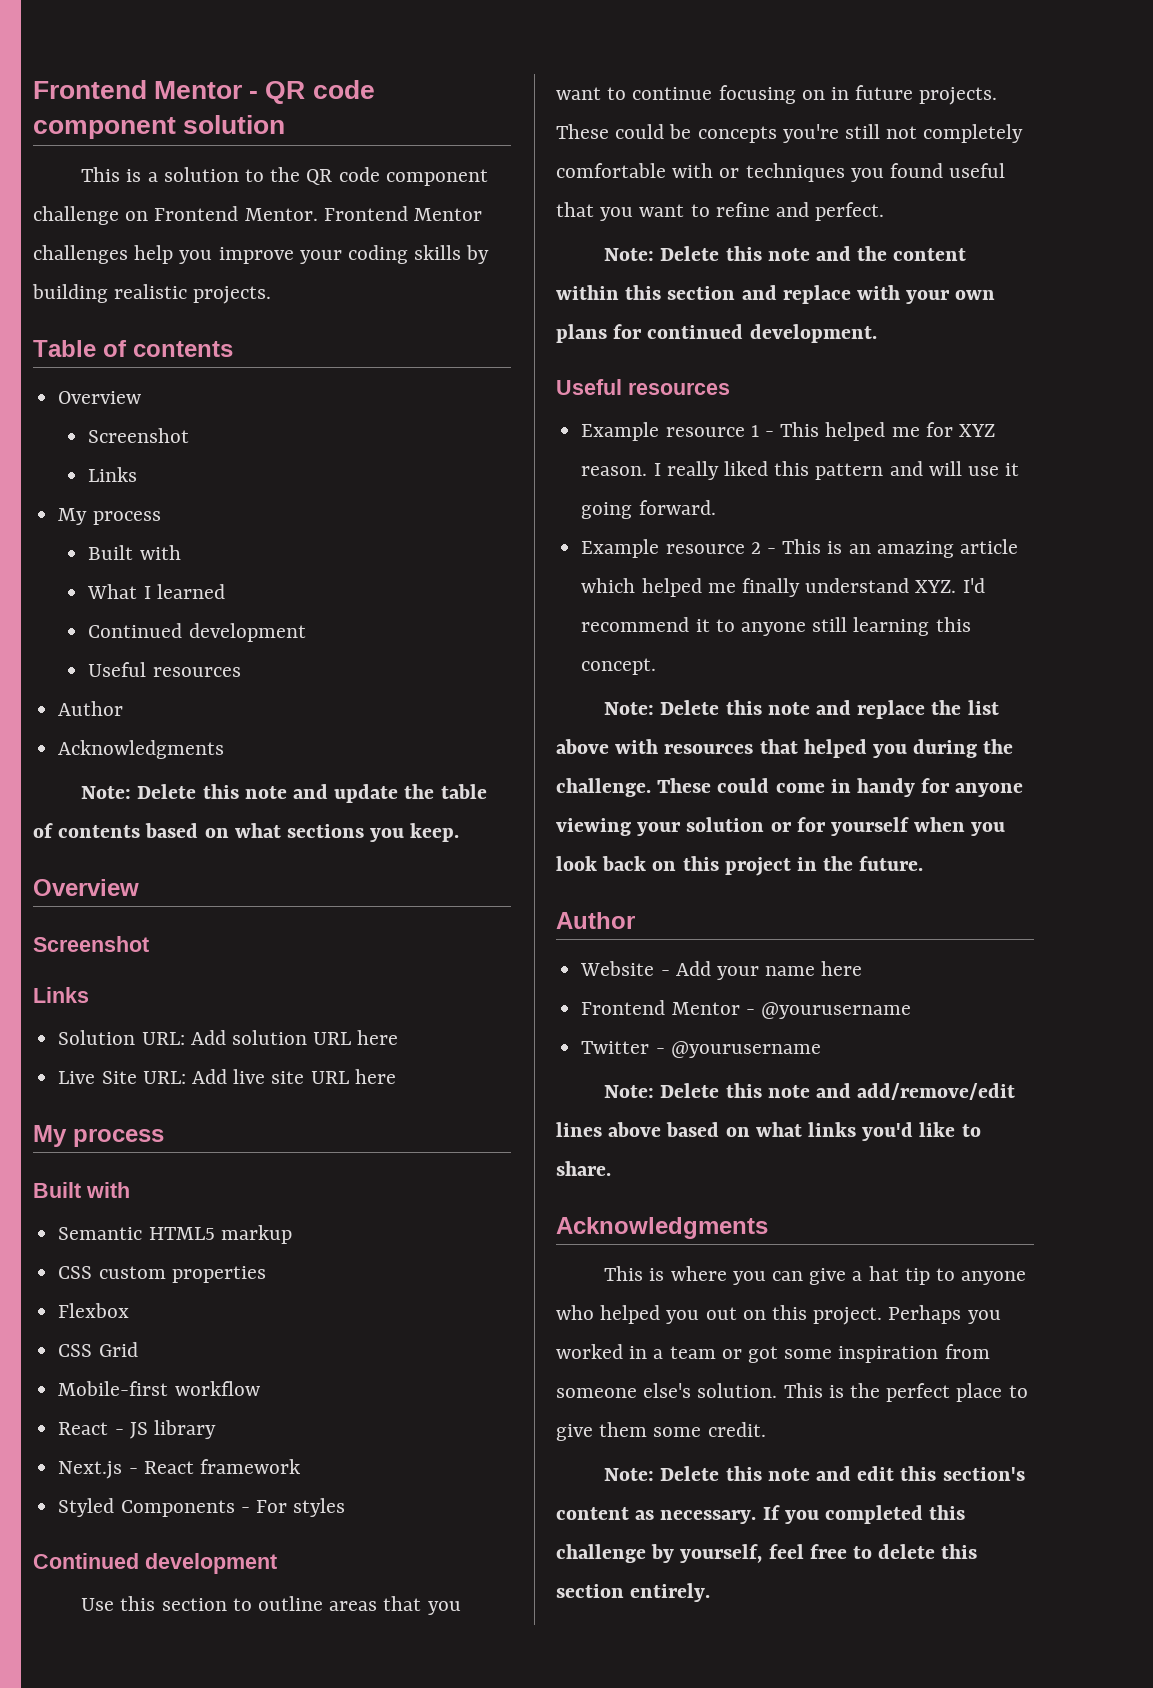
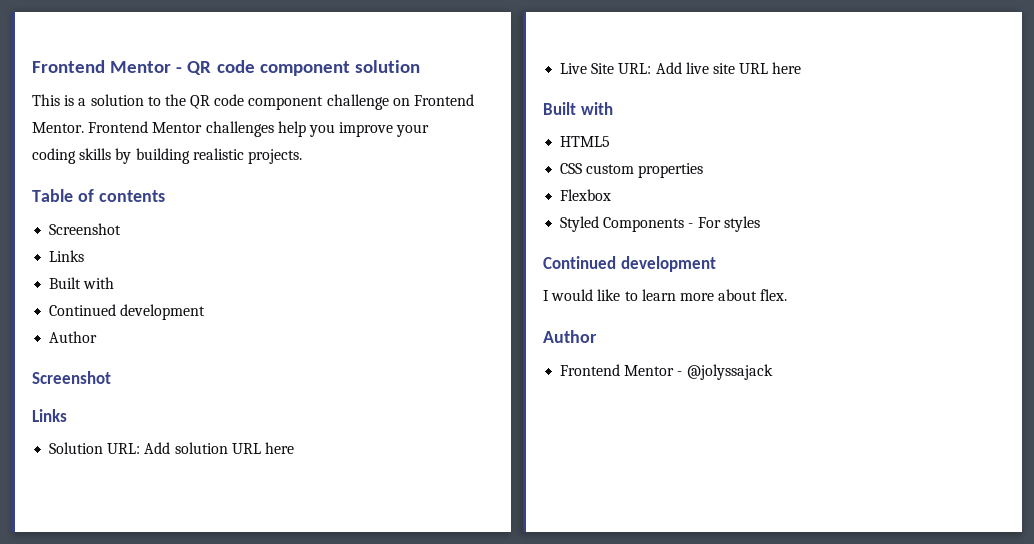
  Table of contents
- Overview
  Screenshot
  Links
- My process
  Built with
- What I learned
  Continued development
- Useful resources
  Author
- Acknowledgments
- Note: Delete this note and update the table of contents based on what sections you keep.
- Overview
  Live Site URL: Add live site URL here
- My process
  Built with
- Semantic HTML5 markup
+ HTML5
- CSS Grid
- Mobile-first workflow
- React - JS library
- Next.js - React framework
- Use this section to outline areas that you want to continue focusing on in future projects. These could be concepts you're still not completely comfortable with or techniques you found useful that you want to refine and perfect.
- Note: Delete this note and the content within this section and replace with your own plans for continued development.
- Useful resources
- Example resource 1 - This helped me for XYZ reason. I really liked this pattern and will use it going forward.
- Example resource 2 - This is an amazing article which helped me finally understand XYZ. I'd recommend it to anyone still learning this concept.
- Note: Delete this note and replace the list above with resources that helped you during the challenge. These could come in handy for anyone viewing your solution or for yourself when you look back on this project in the future.
+ I would like to learn more about flex.
  Author
- Website - Add your name here
- Frontend Mentor - @yourusername
- Twitter - @yourusername
- Note: Delete this note and add/remove/edit lines above based on what links you'd like to share.
- Acknowledgments
- This is where you can give a hat tip to anyone who helped you out on this project. Perhaps you worked in a team or got some inspiration from someone else's solution. This is the perfect place to give them some credit.
- Note: Delete this note and edit this section's content as necessary. If you completed this challenge by yourself, feel free to delete this section entirely.
+ Frontend Mentor - @jolyssajack

